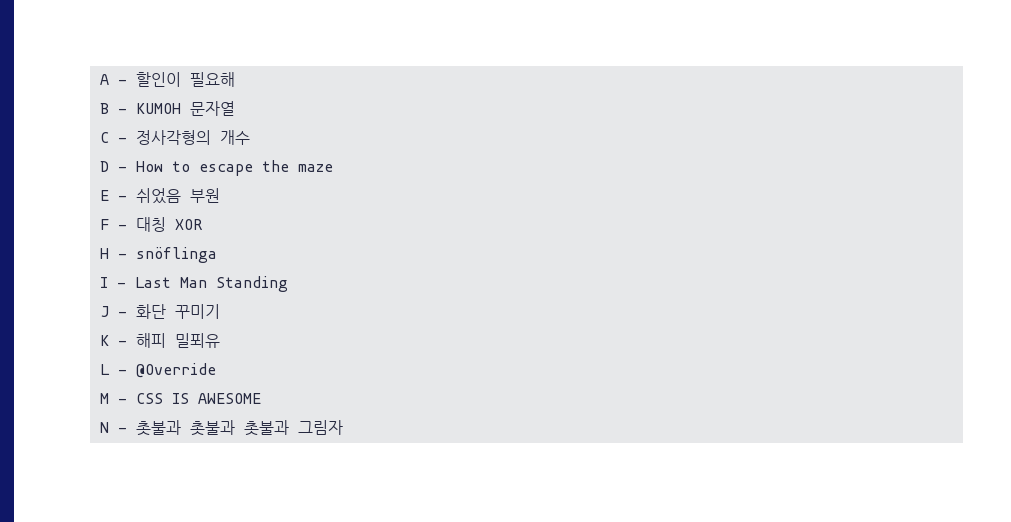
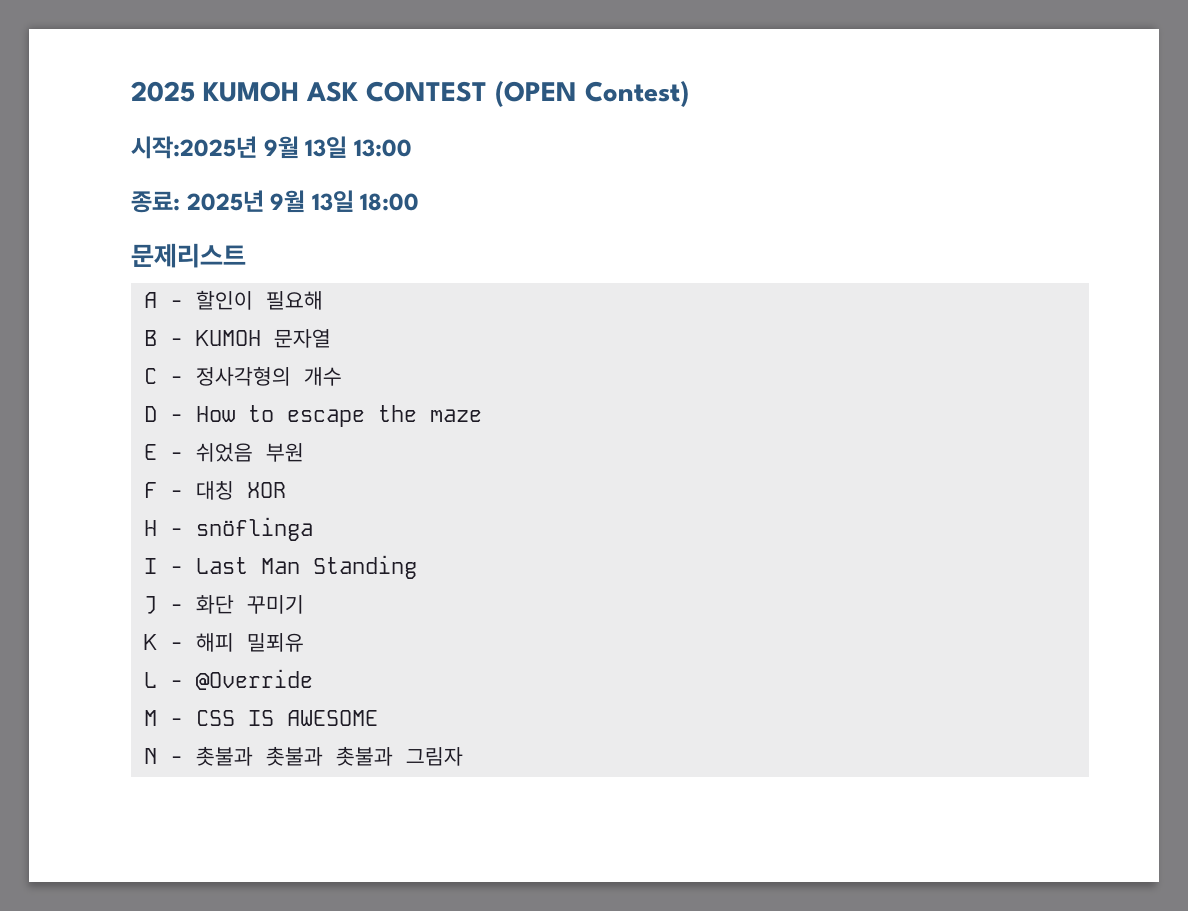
+ 2025 KUMOH ASK CONTEST (OPEN Contest)
+ 시작:2025년 9월 13일 13:00
+ 종료: 2025년 9월 13일 18:00
+ 문제리스트

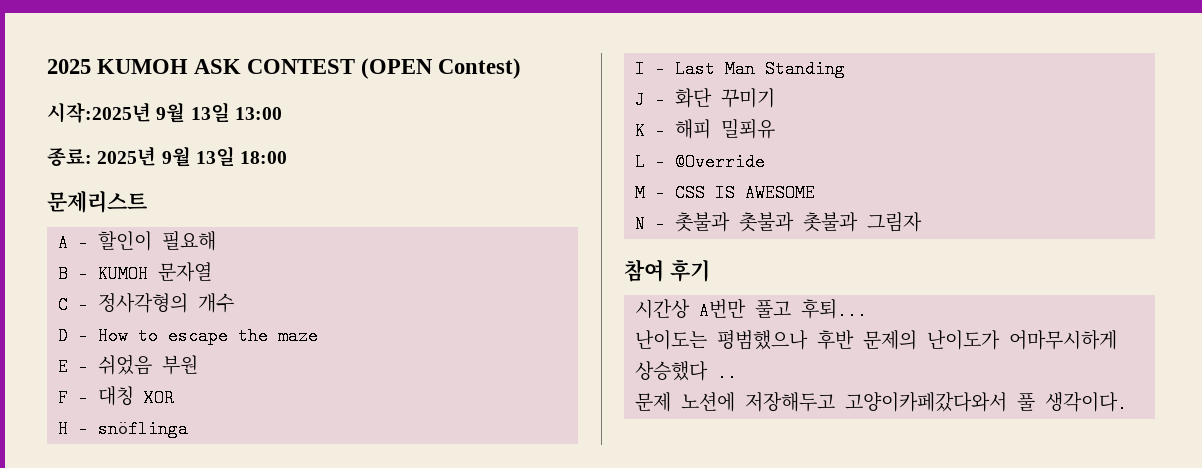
+ 참여 후기
+ 시간상 A번만 풀고 후퇴...
+ 난이도는 평범했으나 후반 문제의 난이도가 어마무시하게 상승했다 ..
+ 문제 노션에 저장해두고 고양이카페갔다와서 풀 생각이다.

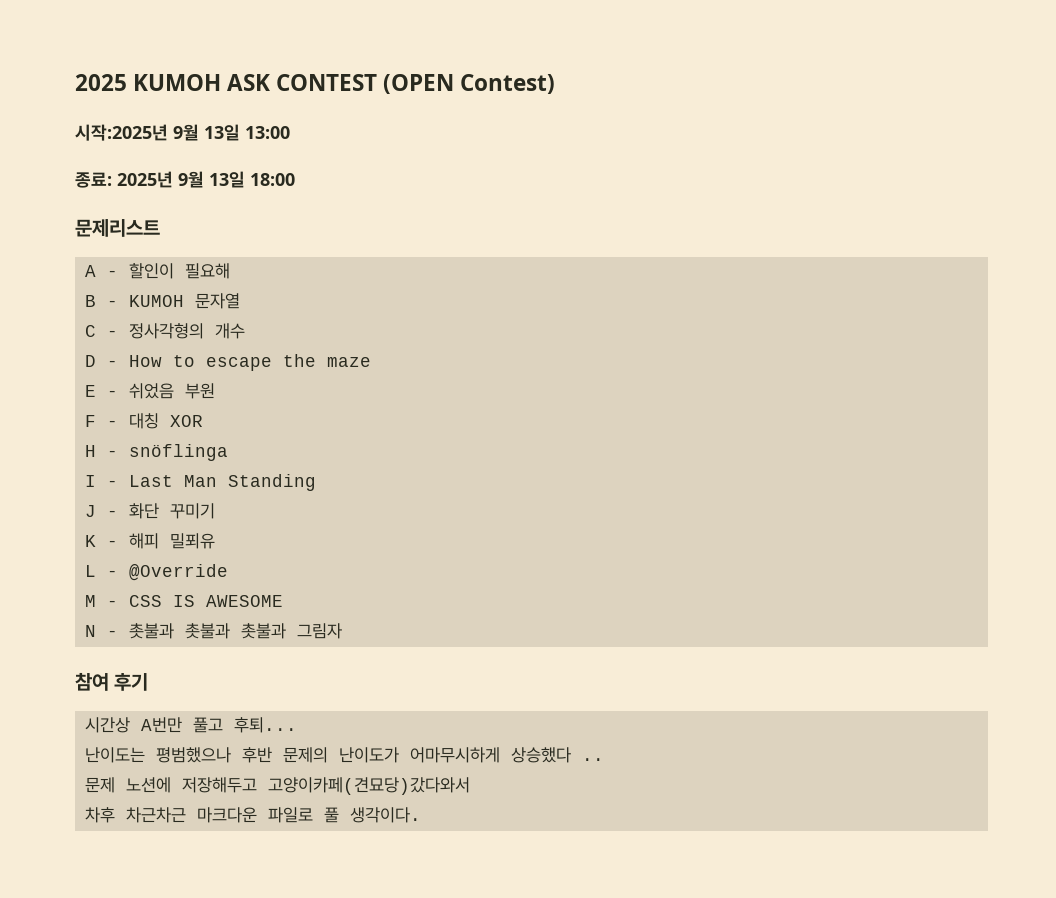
- 문제 노션에 저장해두고 고양이카페갔다와서 풀 생각이다.
+ 문제 노션에 저장해두고 고양이카페(견묘당)갔다와서
+ 차후 차근차근 마크다운 파일로 풀 생각이다.

